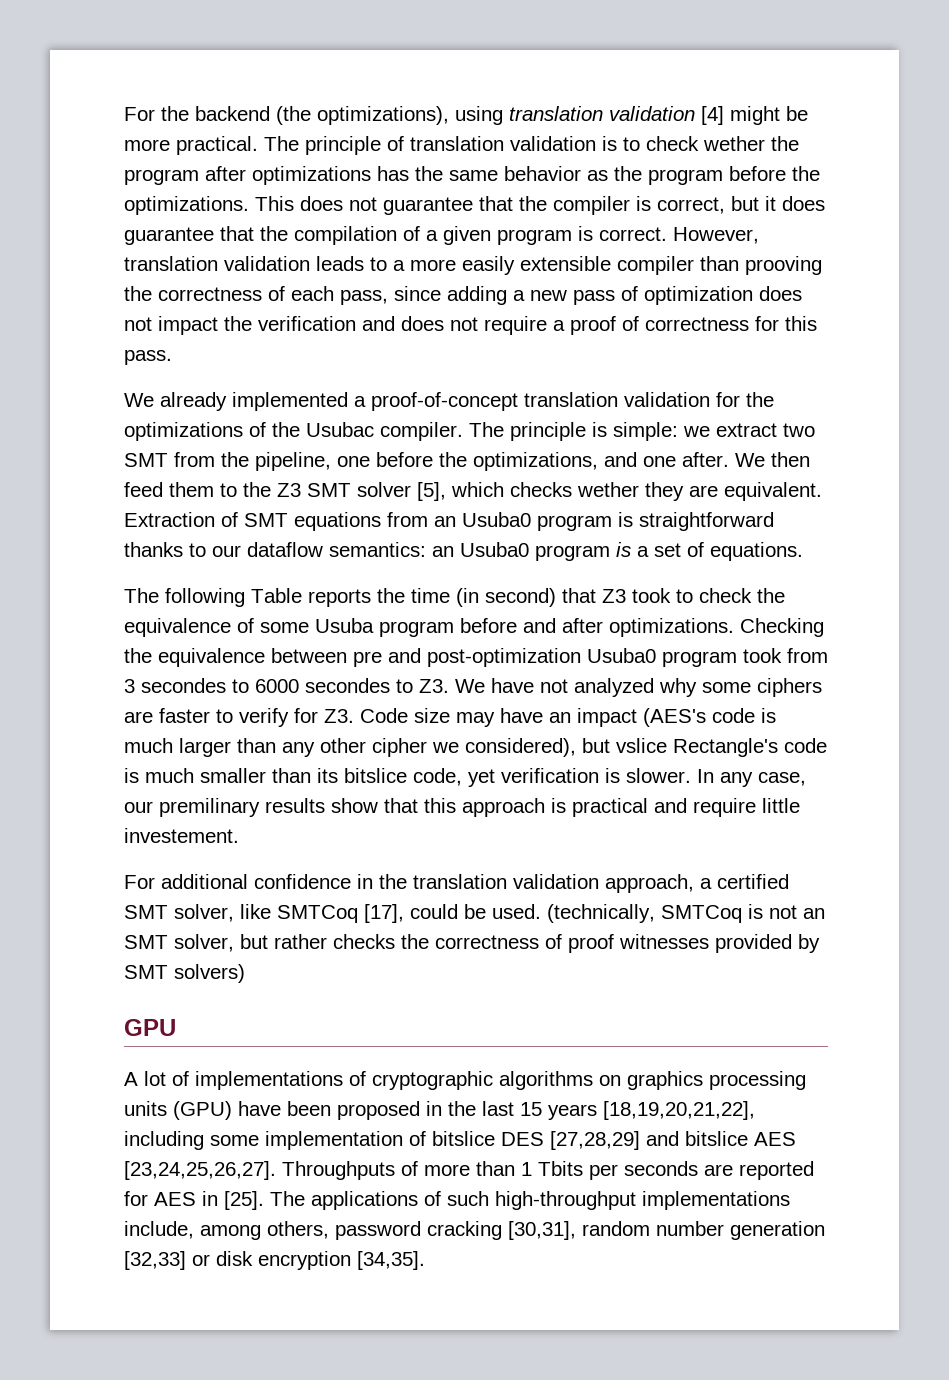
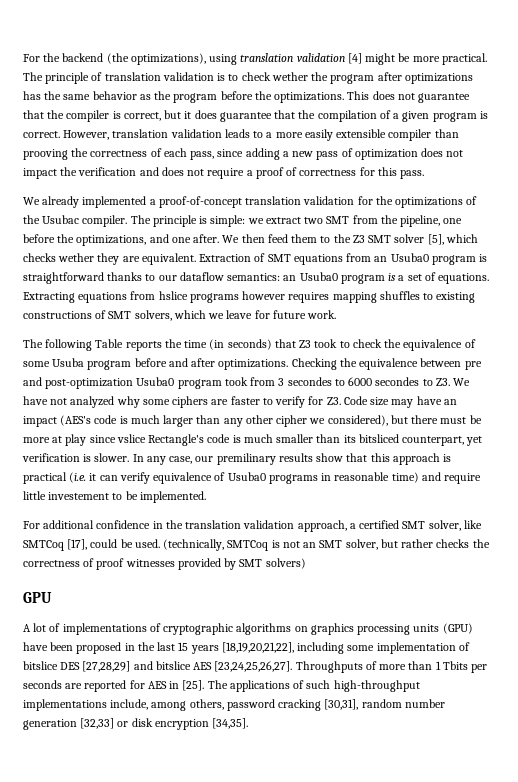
+ Extracting equations from hslice programs however requires mapping shuffles to existing constructions of SMT solvers, which we leave for future work.
- The following Table reports the time (in second) that Z3 took to check the equivalence of some Usuba program before and after optimizations.
+ The following Table reports the time (in seconds) that Z3 took to check the equivalence of some Usuba program before and after optimizations.
- Checking the equivalence between pre and post-optimization Usuba0 program took from 3 secondes to 6000 secondes to Z3. We have not analyzed why some ciphers are faster to verify for Z3. Code size may have an impact (AES's code is much larger than any other cipher we considered), but vslice Rectangle's code is much smaller than its bitslice code, yet verification is slower.
+ Checking the equivalence between pre and post-optimization Usuba0 program took from 3 secondes to 6000 secondes to Z3. We have not analyzed why some ciphers are faster to verify for Z3. Code size may have an impact (AES's code is much larger than any other cipher we considered), but there must be more at play since vslice Rectangle's code is much smaller than its bitsliced counterpart, yet verification is slower.
- In any case, our premilinary results show that this approach is practical and require little investement.
+ In any case, our premilinary results show that this approach is practical (i.e. it can verify equivalence of Usuba0 programs in reasonable time) and require little investement to be implemented.

